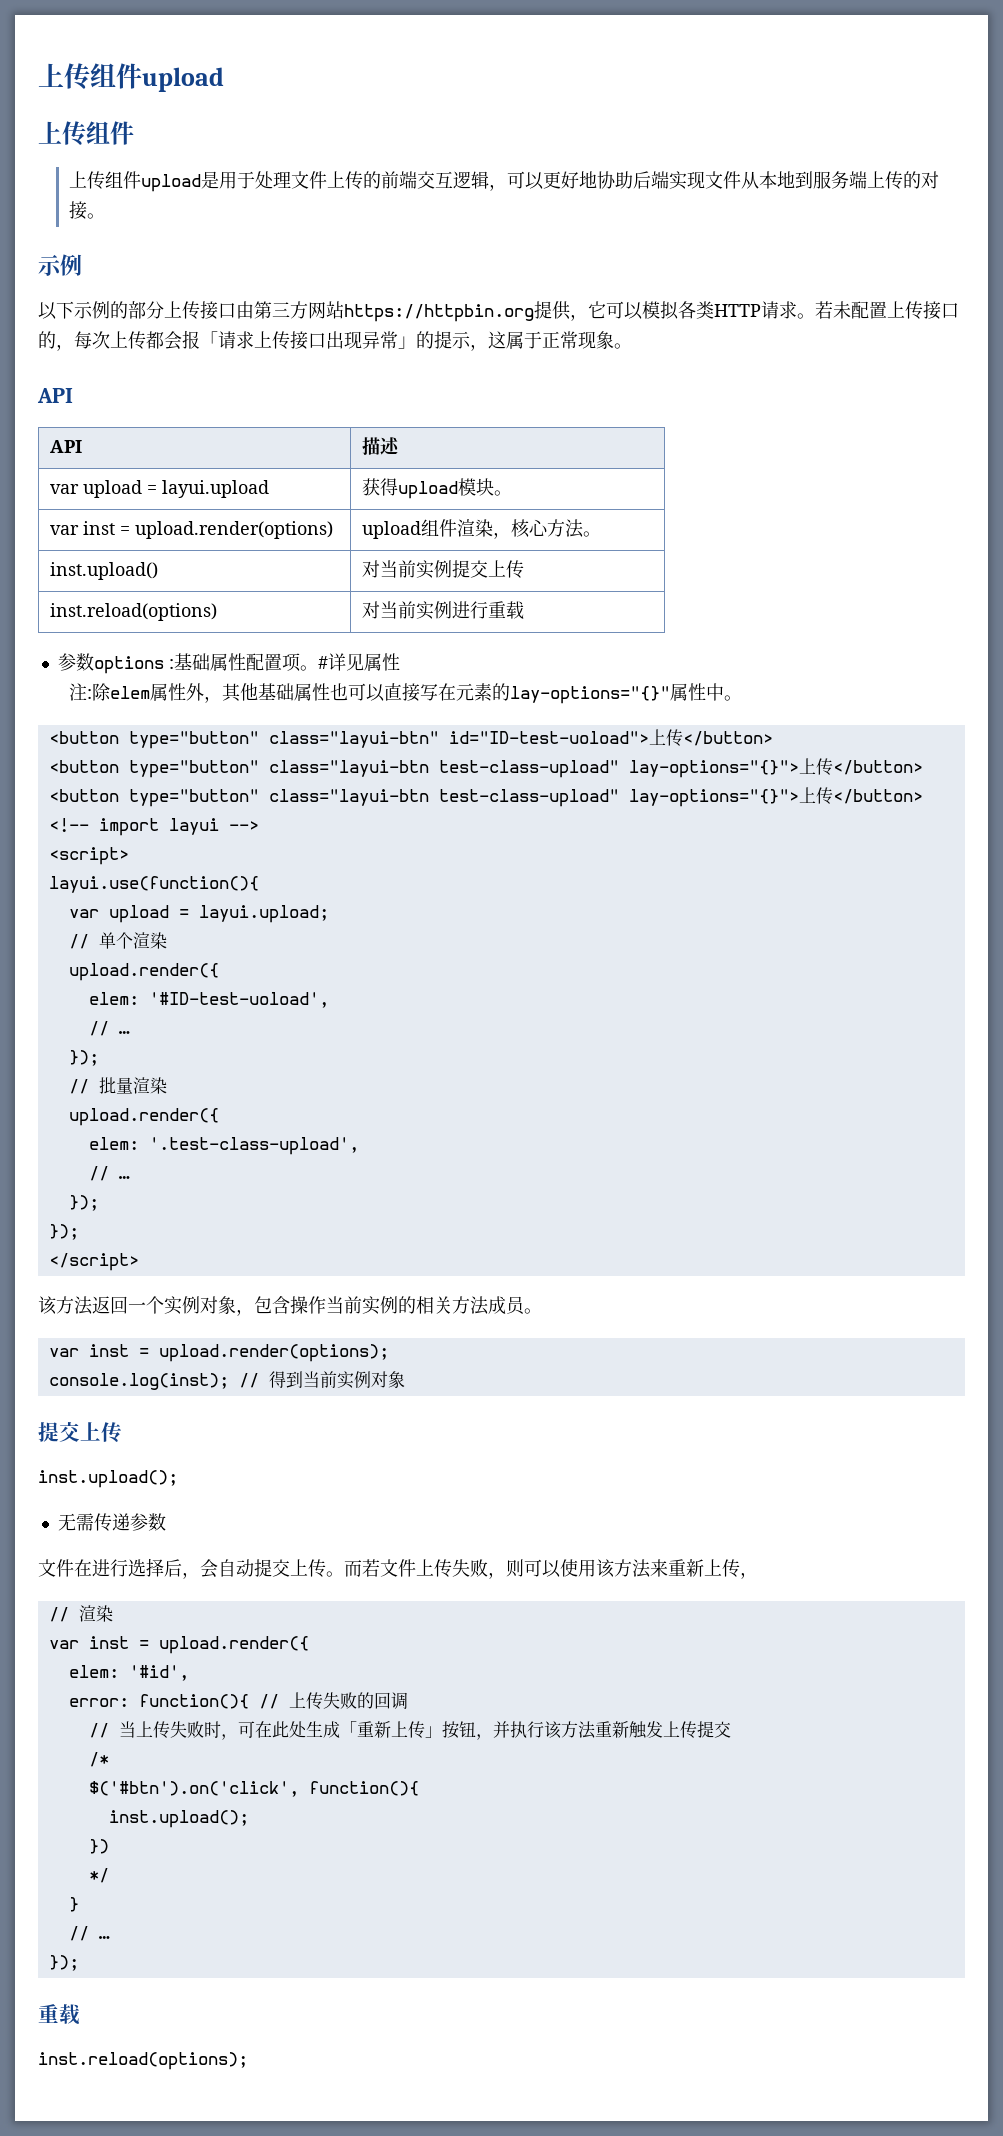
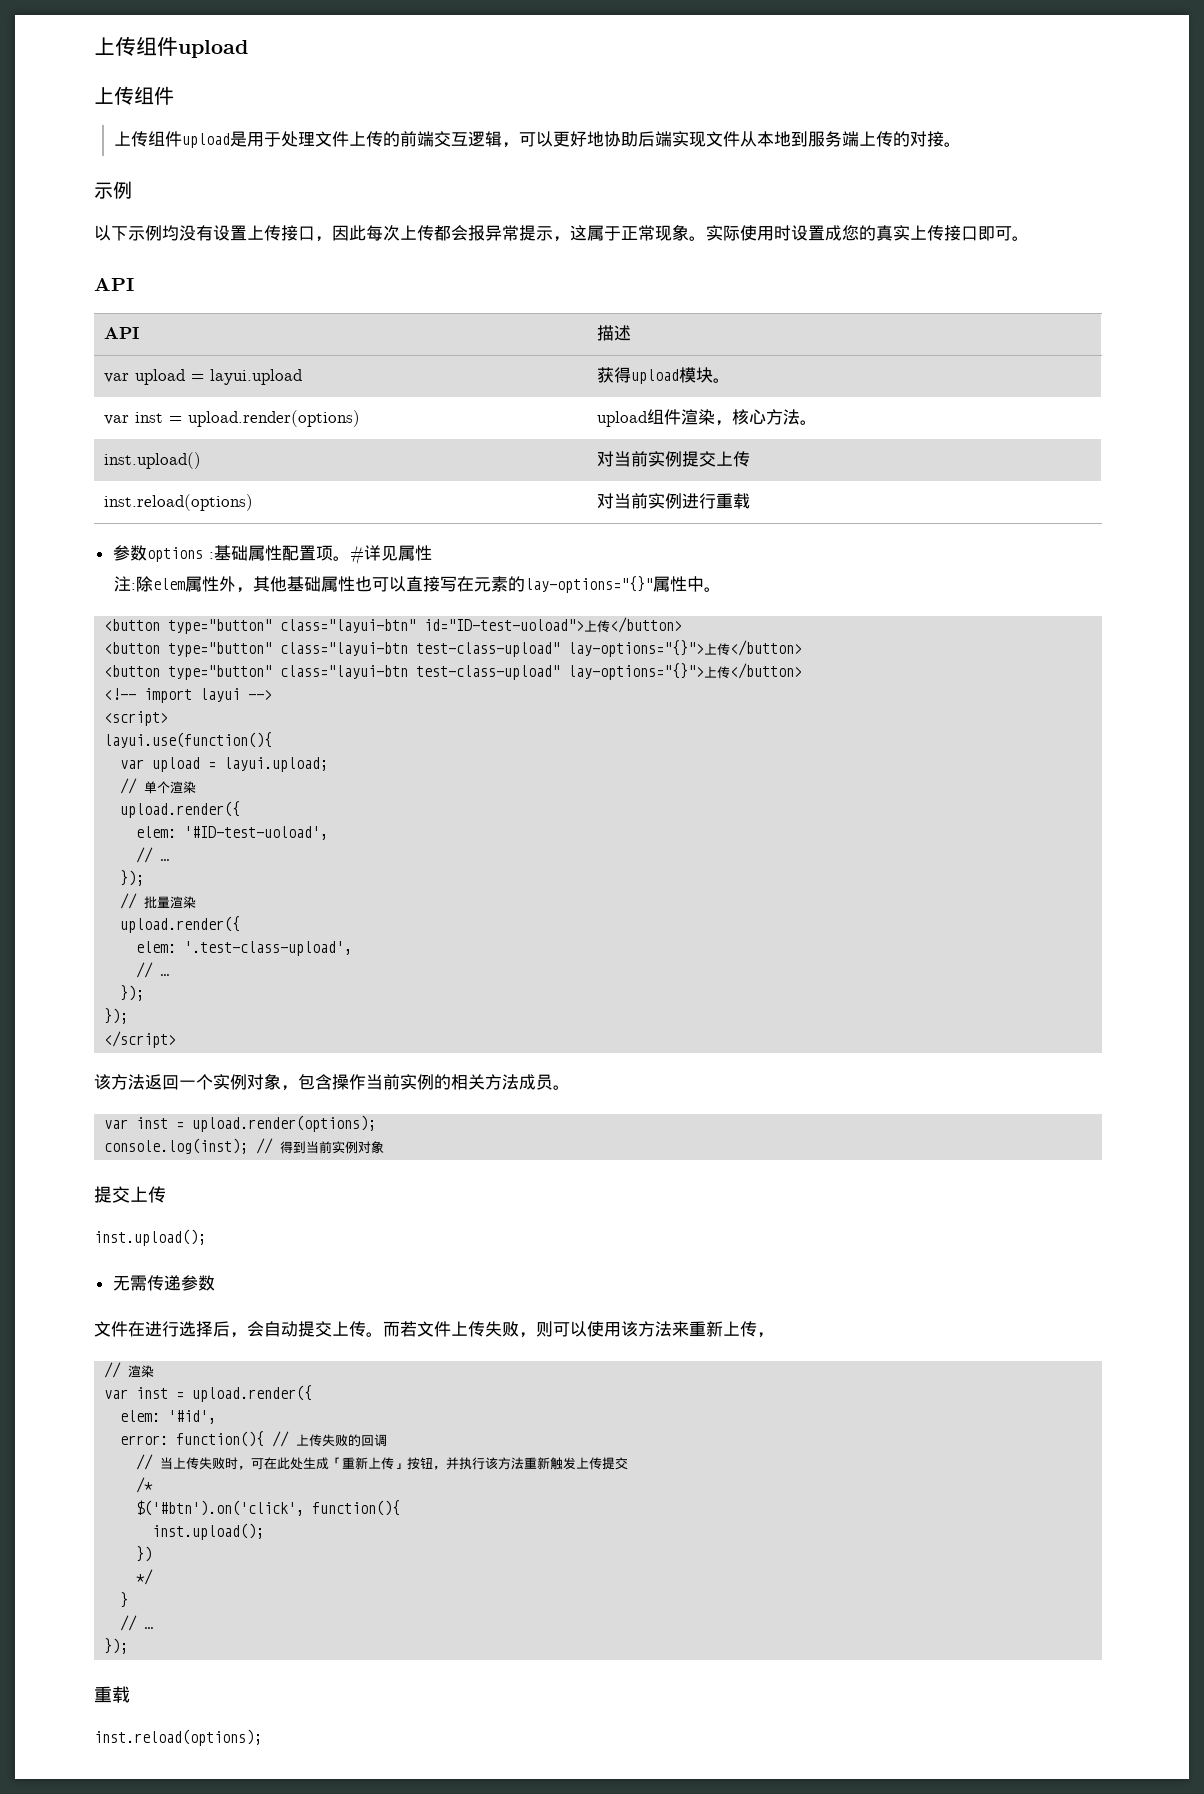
- 以下示例的部分上传接口由第三方网站https://httpbin.org提供，它可以模拟各类HTTP请求。若未配置上传接口的，每次上传都会报「请求上传接口出现异常」的提示，这属于正常现象。
+ 以下示例均没有设置上传接口，因此每次上传都会报异常提示，这属于正常现象。实际使用时设置成您的真实上传接口即可。

